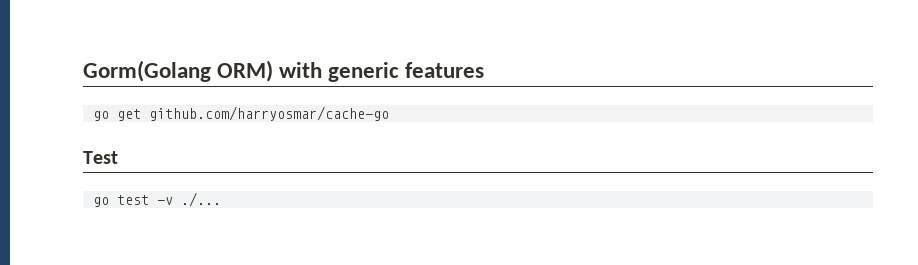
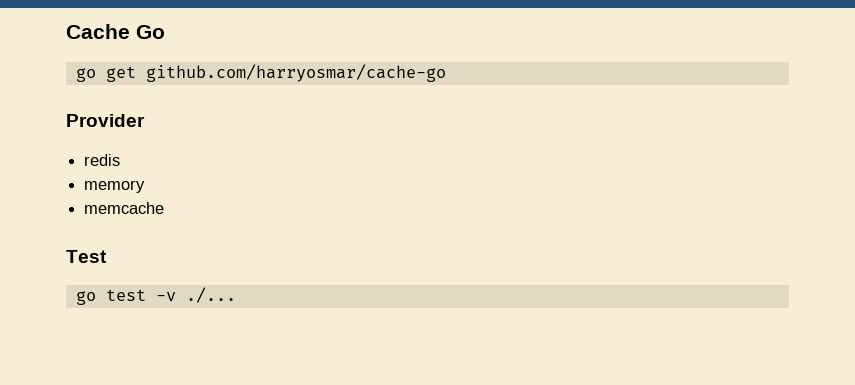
- Gorm(Golang ORM) with generic features
+ Cache Go
+ Provider
+ redis
+ memory
+ memcache

